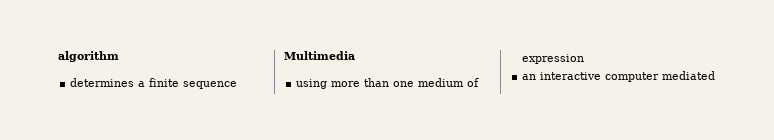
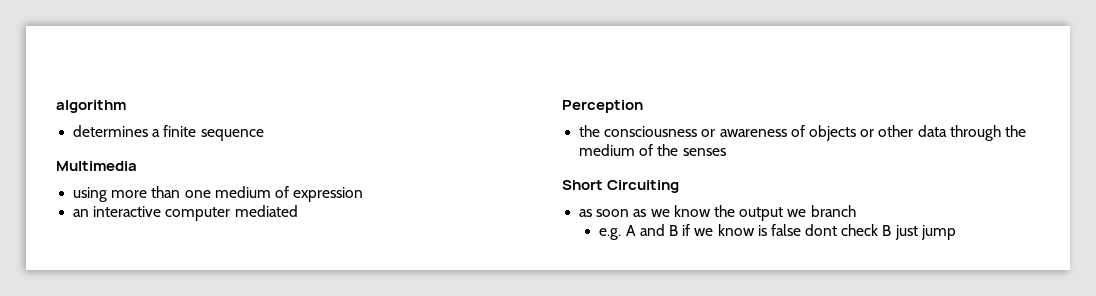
+ Perception
+ the consciousness or awareness of objects or other data through the medium of the senses
+ Short Circuiting
+ as soon as we know the output we branch
+ e.g. A and B if we know is false dont check B just jump

